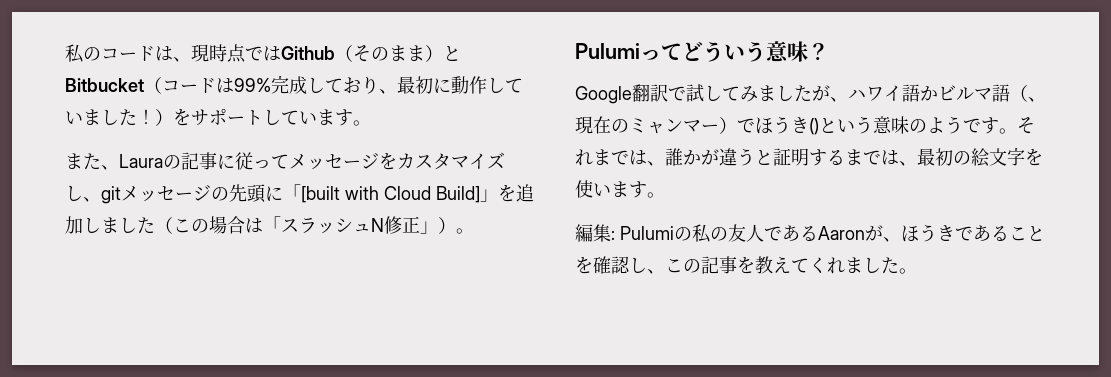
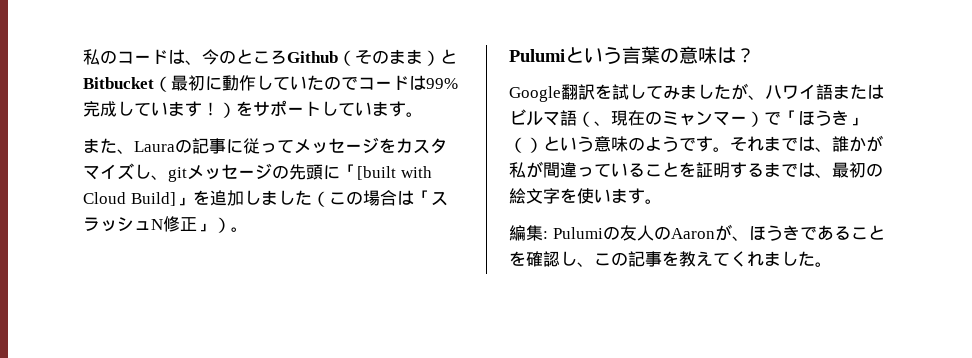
- 私のコードは、現時点ではGithub（そのまま）とBitbucket（コードは99%完成しており、最初に動作していました！）をサポートしています。
+ 私のコードは、今のところGithub（そのまま）とBitbucket（最初に動作していたのでコードは99%完成しています！）をサポートしています。
- Pulumiってどういう意味？
+ Pulumiという言葉の意味は？
- Google翻訳で試してみましたが、ハワイ語かビルマ語（、現在のミャンマー）でほうき()という意味のようです。
+ Google翻訳を試してみましたが、ハワイ語またはビルマ語（、現在のミャンマー）で「ほうき」（）という意味のようです。
- それまでは、誰かが違うと証明するまでは、最初の絵文字を使います。
+ それまでは、誰かが私が間違っていることを証明するまでは、最初の絵文字を使います。
- 編集: Pulumiの私の友人であるAaronが、ほうきであることを確認し、この記事を教えてくれました。
+ 編集: Pulumiの友人のAaronが、ほうきであることを確認し、この記事を教えてくれました。

